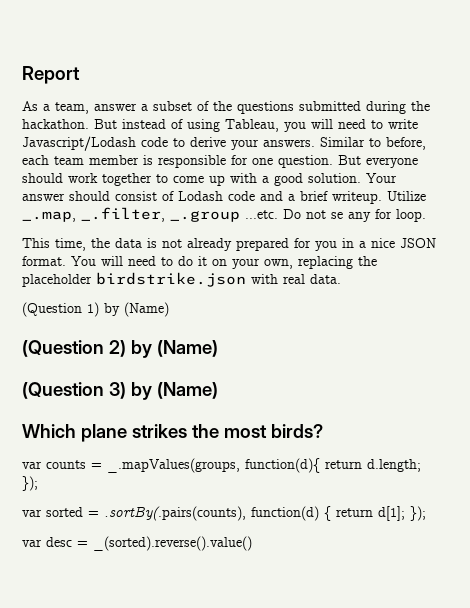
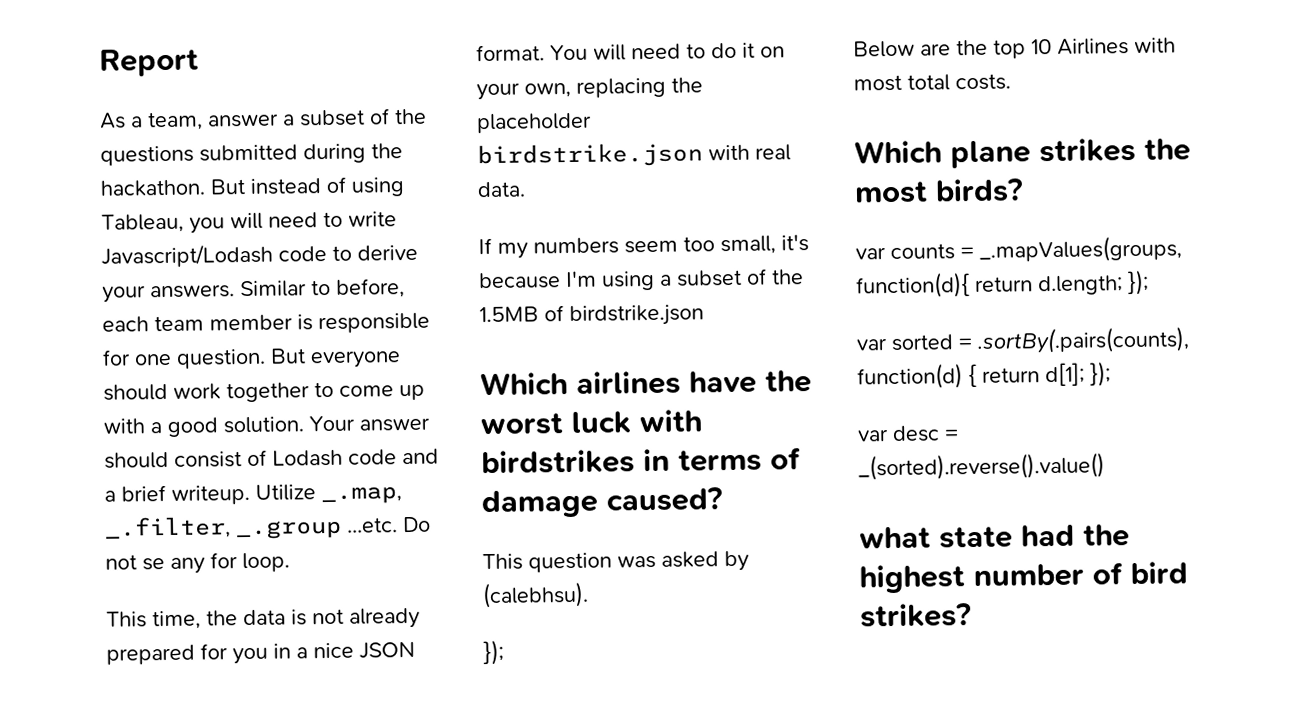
- (Question 1) by (Name)
- (Question 2) by (Name)
- (Question 3) by (Name)
+ If my numbers seem too small, it's because I'm using a subset of the 1.5MB of birdstrike.json
+ Which airlines have the worst luck with birdstrikes in terms of damage caused?
+ This question was asked by (calebhsu).
+ });
+ Below are the top 10 Airlines with most total costs.
+ what state had the highest number of bird strikes?

